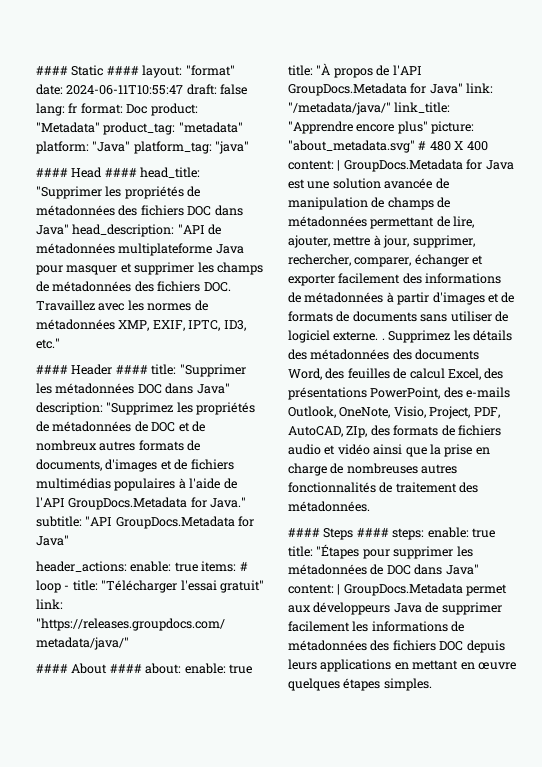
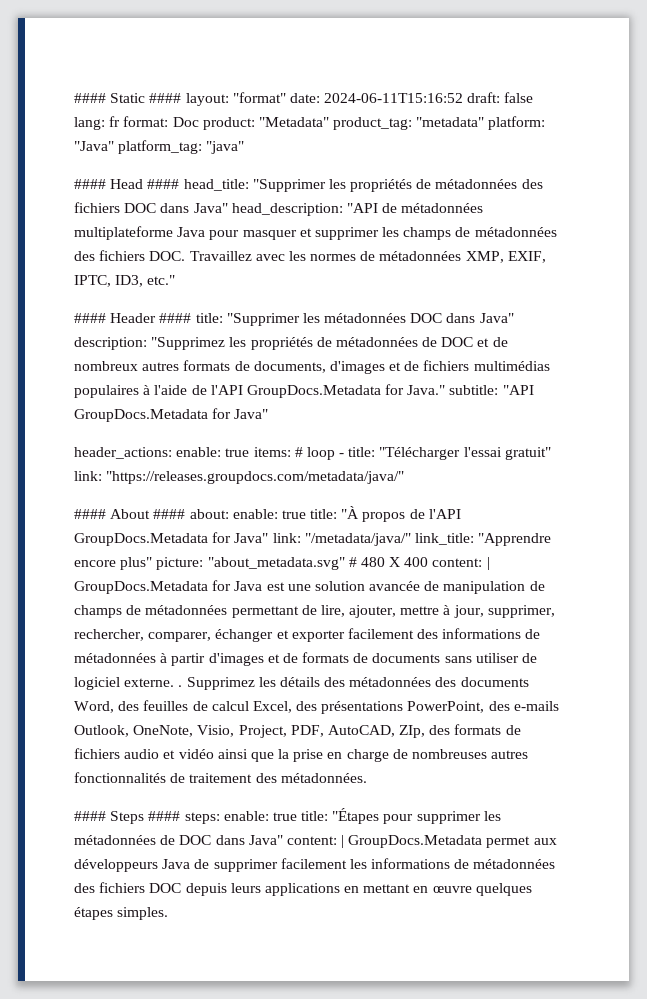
- #### Static #### layout: "format" date: 2024-06-11T10:55:47 draft: false lang: fr format: Doc product: "Metadata" product_tag: "metadata" platform: "Java" platform_tag: "java"
+ #### Static #### layout: "format" date: 2024-06-11T15:16:52 draft: false lang: fr format: Doc product: "Metadata" product_tag: "metadata" platform: "Java" platform_tag: "java"

